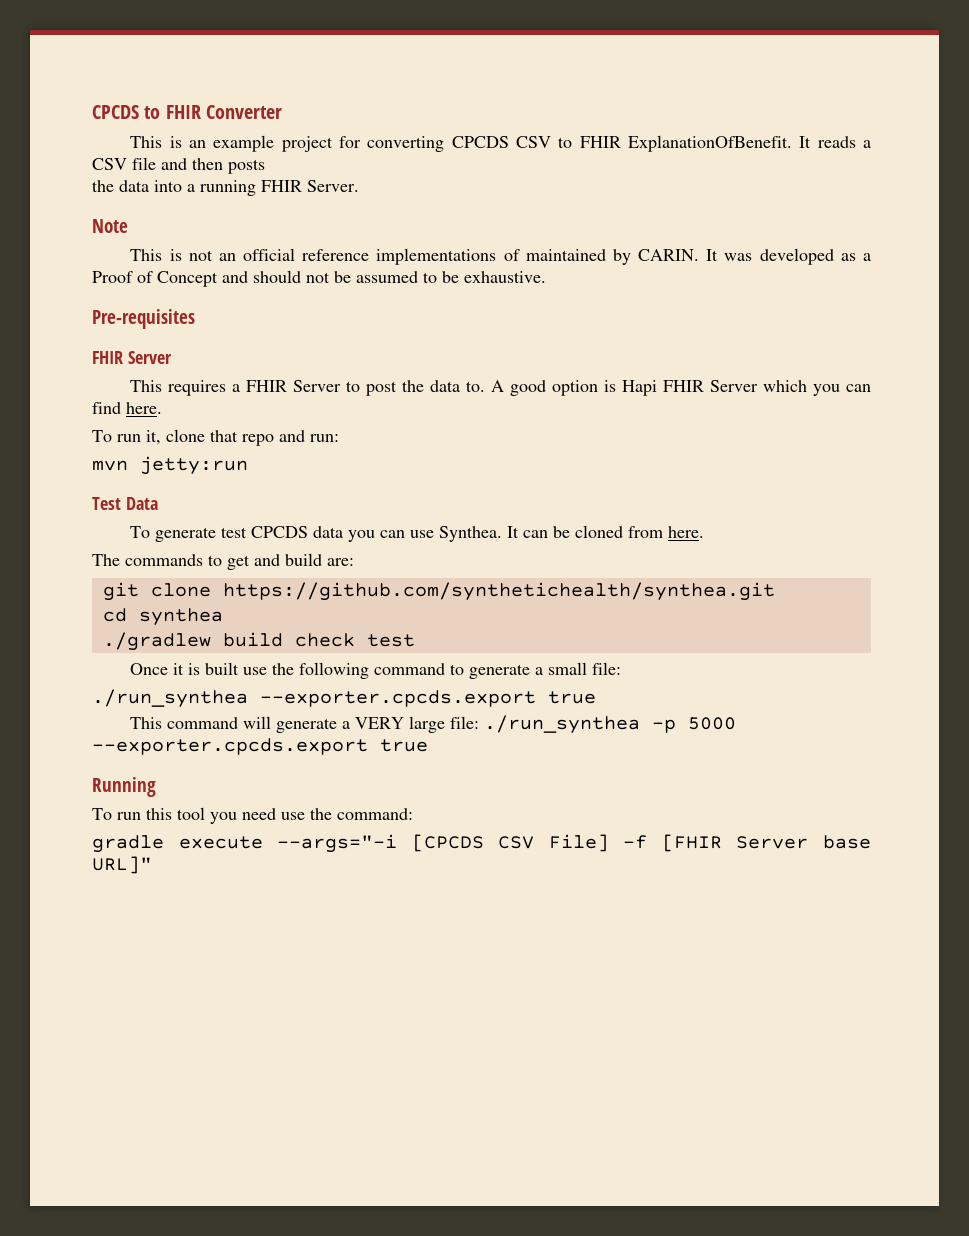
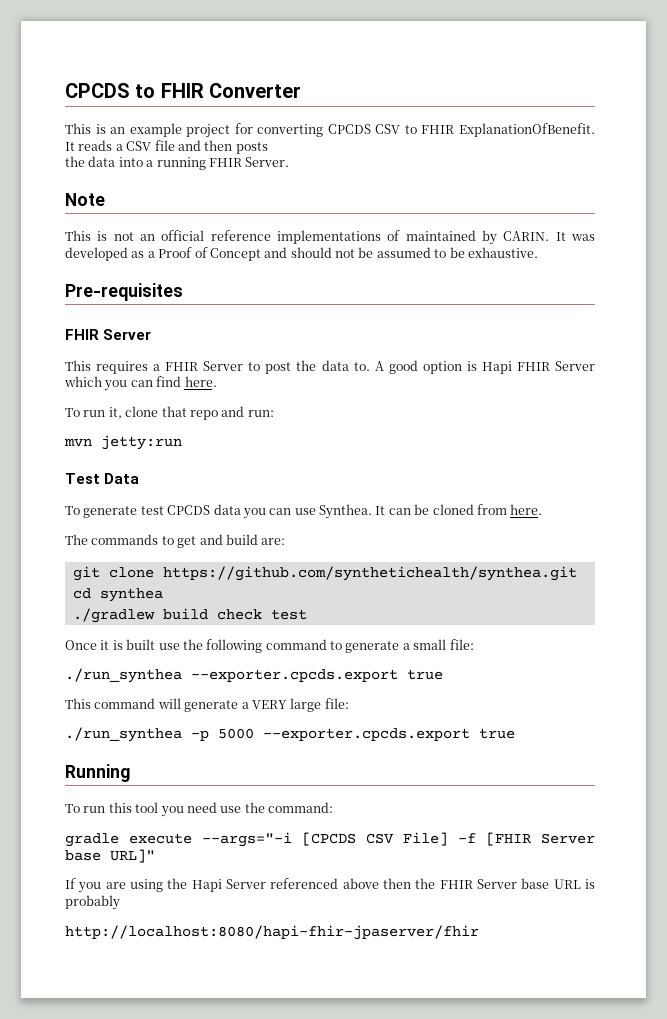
- This command will generate a VERY large file: ./run_synthea -p 5000 --exporter.cpcds.export true
+ This command will generate a VERY large file:
+ ./run_synthea -p 5000 --exporter.cpcds.export true
+ If you are using the Hapi Server referenced above then the FHIR Server base URL is probably
+ http://localhost:8080/hapi-fhir-jpaserver/fhir

